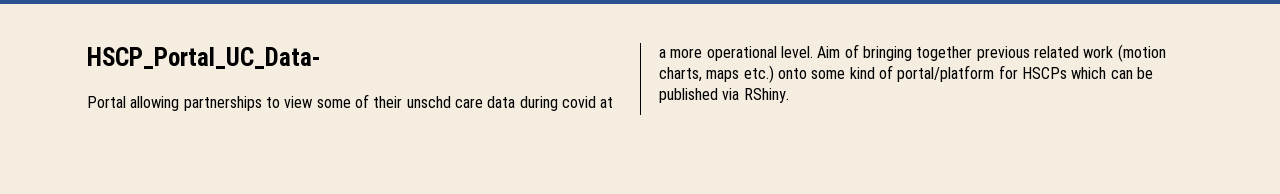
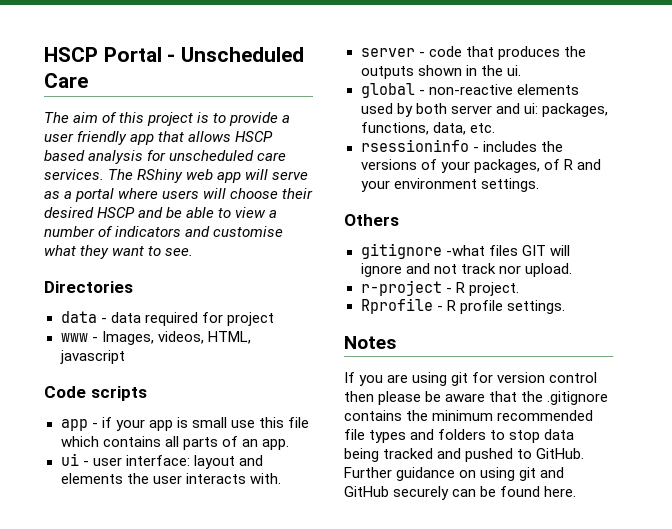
- HSCP_Portal_UC_Data-
- Portal allowing partnerships to view some of their unschd care data during covid at a more operational level. Aim of bringing together previous related work (motion charts, maps etc.) onto some kind of portal/platform for HSCPs which can be published via RShiny.
+ HSCP Portal - Unscheduled Care
+ The aim of this project is to provide a user friendly app that allows HSCP based analysis for unscheduled care services. The RShiny web app will serve as a portal where users will choose their desired HSCP and be able to view a number of indicators and customise what they want to see.
+ Directories
+ data - data required for project
+ www - Images, videos, HTML, javascript
+ Code scripts
+ app - if your app is small use this file which contains all parts of an app.
+ ui - user interface: layout and elements the user interacts with.
+ server - code that produces the outputs shown in the ui.
+ global - non-reactive elements used by both server and ui: packages, functions, data, etc.
+ rsessioninfo - includes the versions of your packages, of R and your environment settings.
+ Others
+ gitignore -what files GIT will ignore and not track nor upload.
+ r-project - R project.
+ Rprofile - R profile settings.
+ Notes
+ If you are using git for version control then please be aware that the .gitignore contains the minimum recommended file types and folders to stop data being tracked and pushed to GitHub. Further guidance on using git and GitHub securely can be found here.

